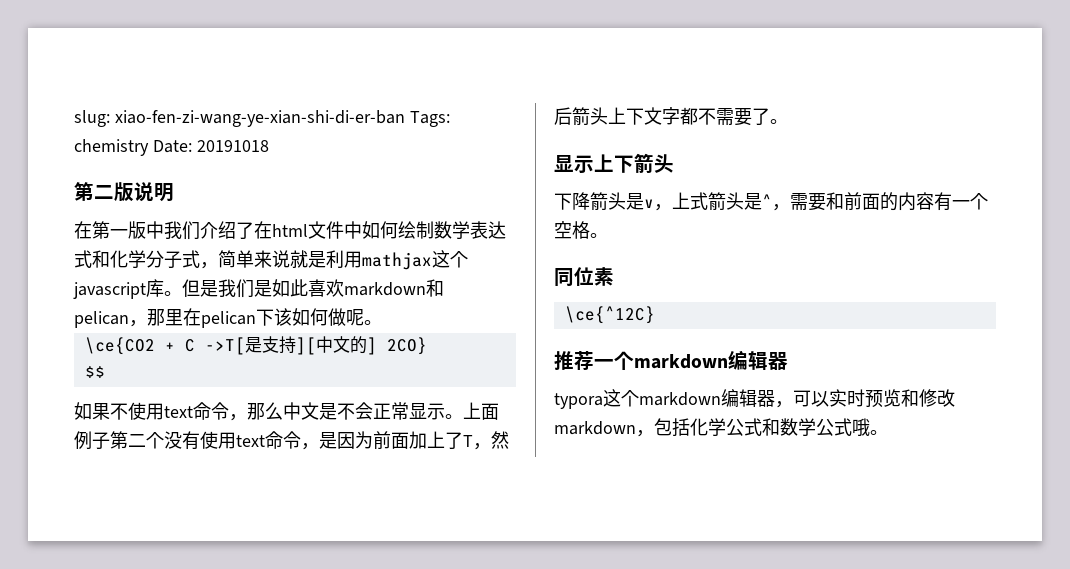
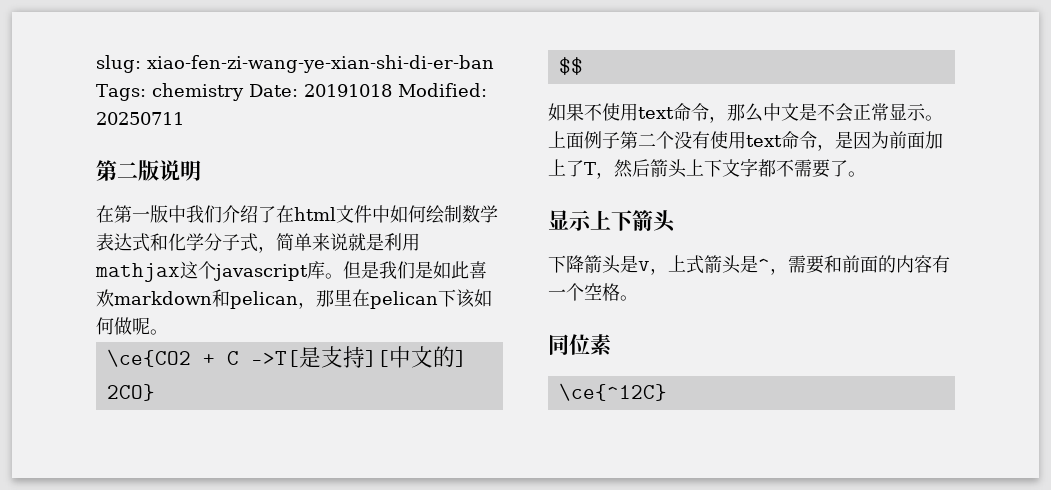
- slug: xiao-fen-zi-wang-ye-xian-shi-di-er-ban Tags: chemistry Date: 20191018
+ slug: xiao-fen-zi-wang-ye-xian-shi-di-er-ban Tags: chemistry Date: 20191018 Modified: 20250711
- 推荐一个markdown编辑器
- typora这个markdown编辑器，可以实时预览和修改markdown，包括化学公式和数学公式哦。

